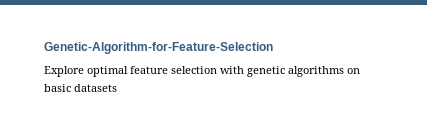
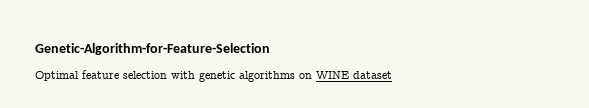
- Explore optimal feature selection with genetic algorithms on basic datasets
+ Optimal feature selection with genetic algorithms on WINE dataset

